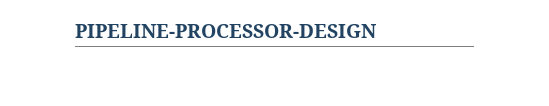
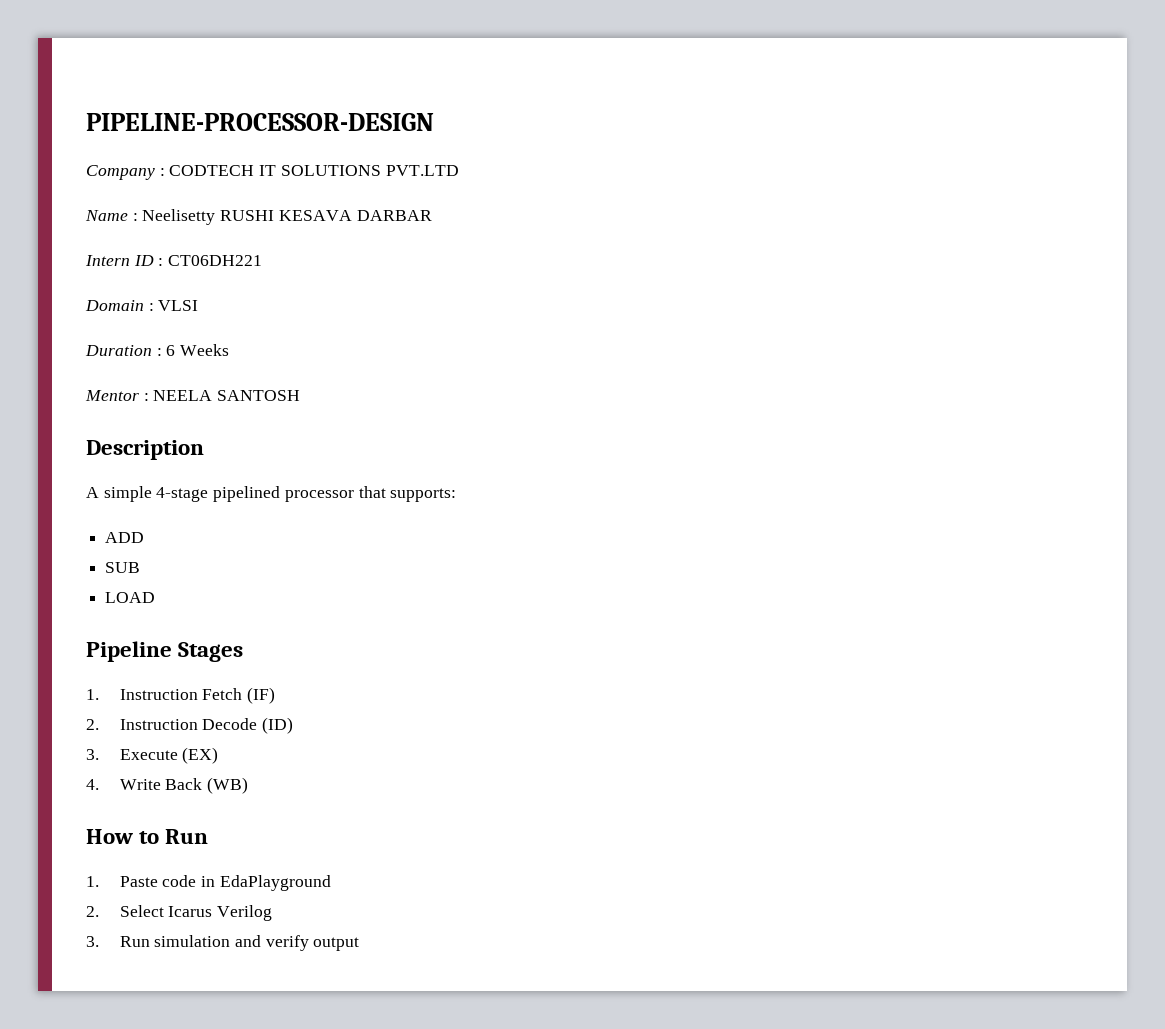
+ Company : CODTECH IT SOLUTIONS PVT.LTD
+ Name : Neelisetty RUSHI KESAVA DARBAR
+ Intern ID : CT06DH221
+ Domain : VLSI
+ Duration : 6 Weeks
+ Mentor : NEELA SANTOSH
+ Description
+ A simple 4-stage pipelined processor that supports:
+ ADD
+ SUB
+ LOAD
+ Pipeline Stages
+ 1. Instruction Fetch (IF)
+ 2. Instruction Decode (ID)
+ 3. Execute (EX)
+ 4. Write Back (WB)
+ How to Run
+ 1. Paste code in EdaPlayground
+ 2. Select Icarus Verilog
+ 3. Run simulation and verify output

